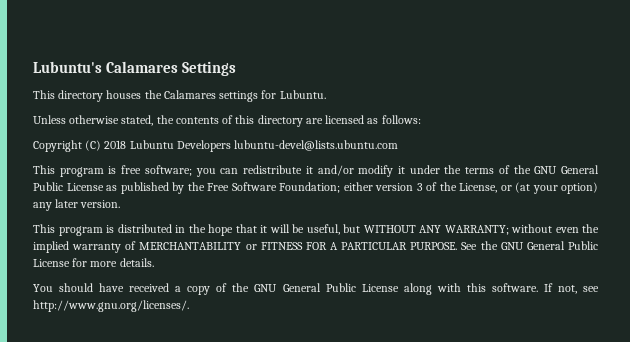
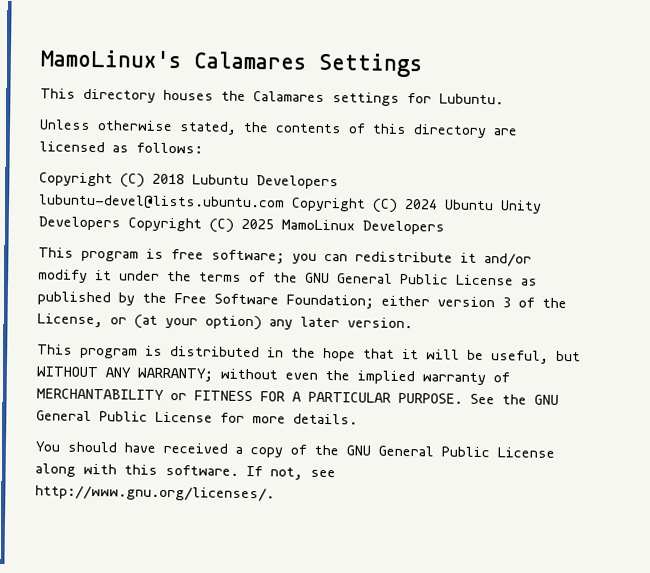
- Lubuntu's Calamares Settings
+ MamoLinux's Calamares Settings
- Copyright (C) 2018 Lubuntu Developers lubuntu-devel@lists.ubuntu.com
+ Copyright (C) 2018 Lubuntu Developers lubuntu-devel@lists.ubuntu.com Copyright (C) 2024 Ubuntu Unity Developers Copyright (C) 2025 MamoLinux Developers

